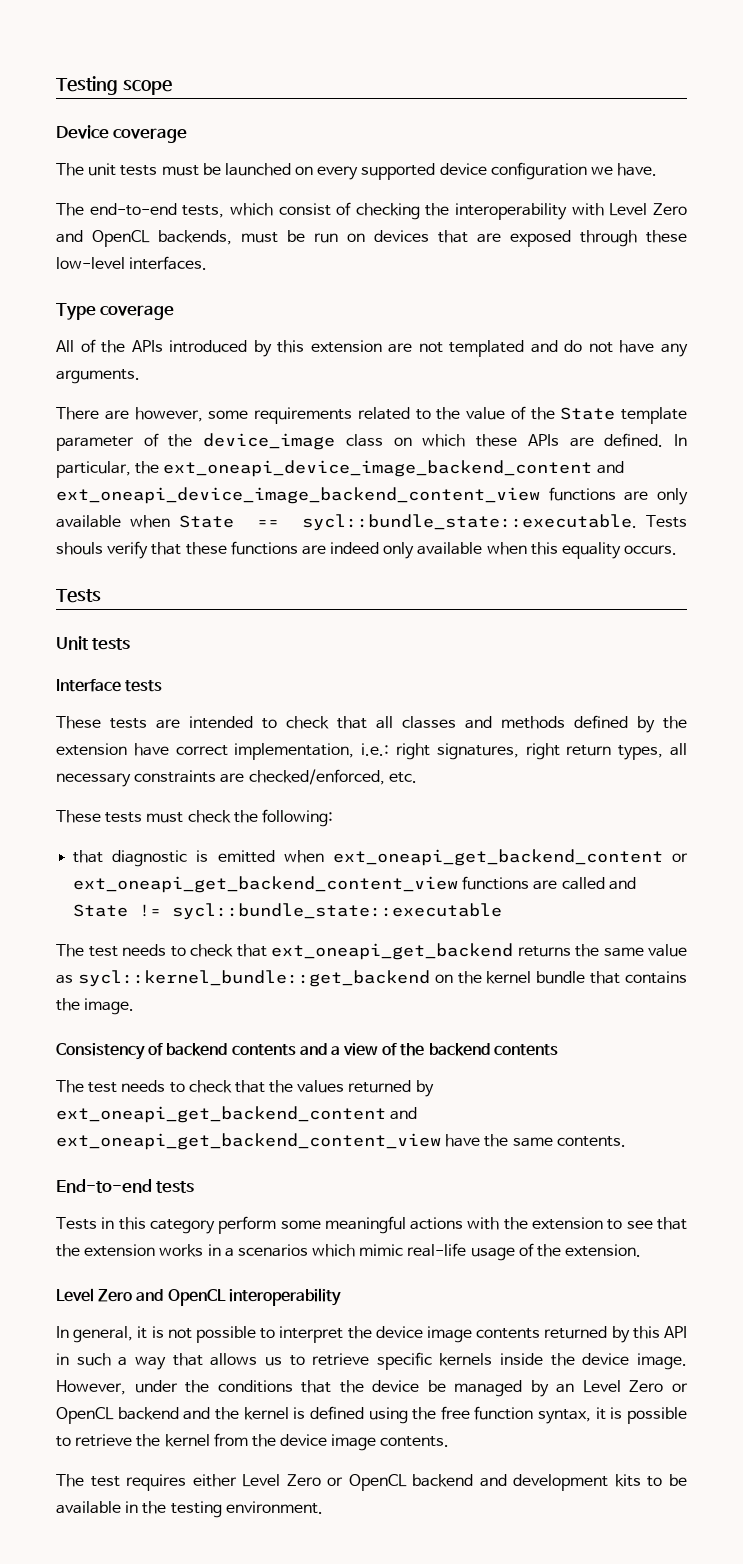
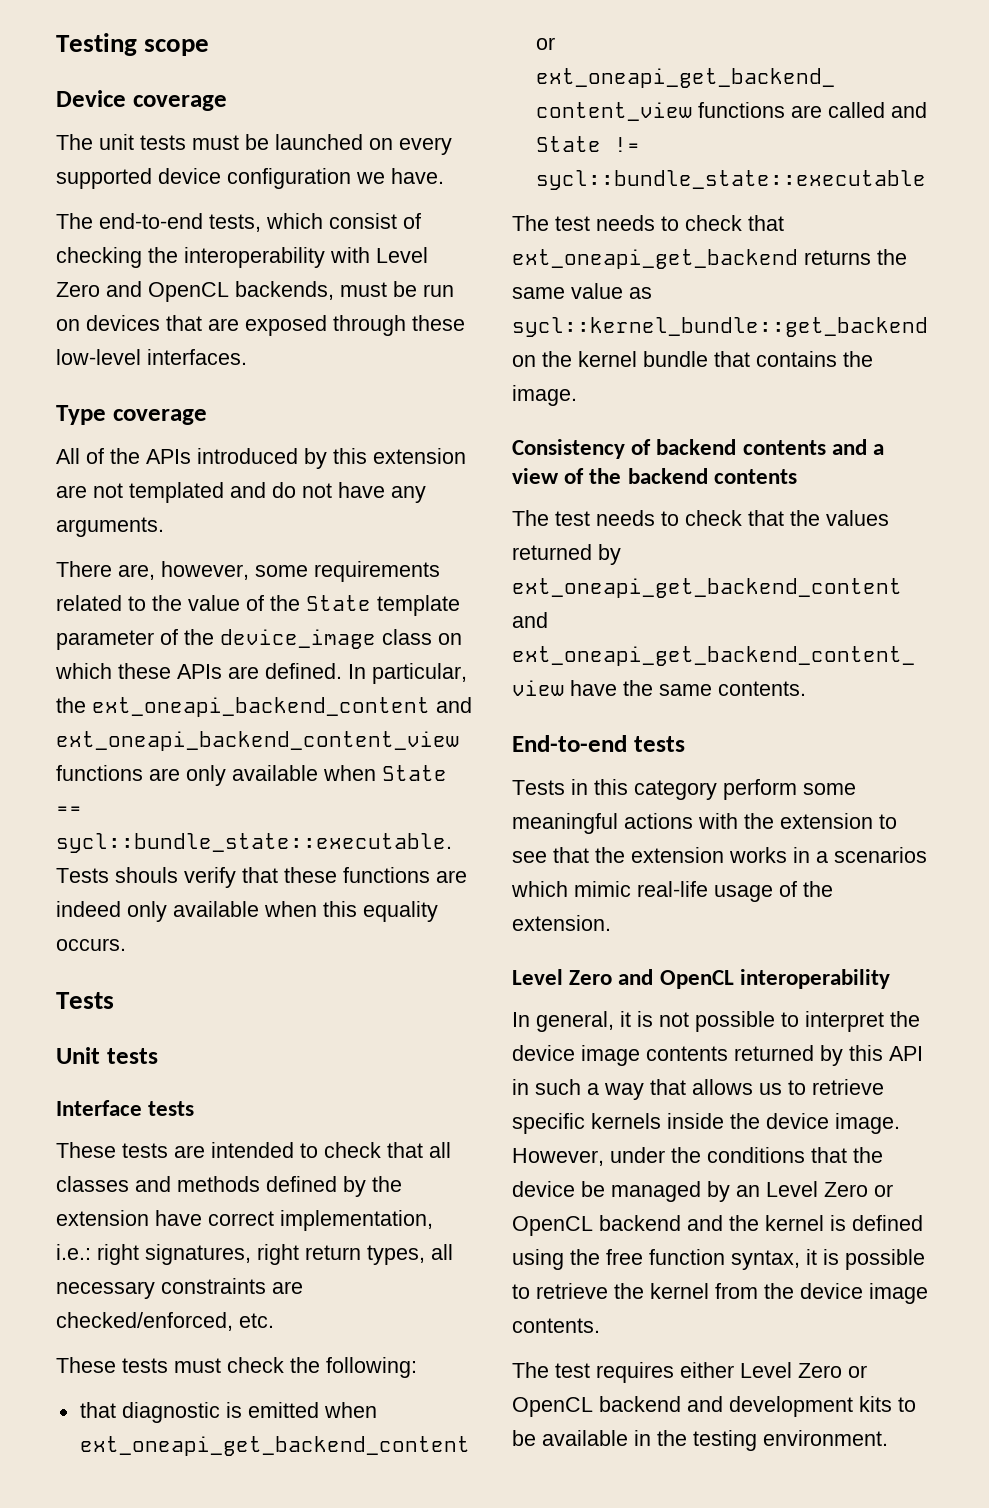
- There are however, some requirements related to the value of the State template parameter of the device_image class on which these APIs are defined.
+ There are, however, some requirements related to the value of the State template parameter of the device_image class on which these APIs are defined.
- In particular, the ext_oneapi_device_image_backend_content and ext_oneapi_device_image_backend_content_view functions are only available when State == sycl::bundle_state::executable.
+ In particular, the ext_oneapi_backend_content and ext_oneapi_backend_content_view functions are only available when State == sycl::bundle_state::executable.

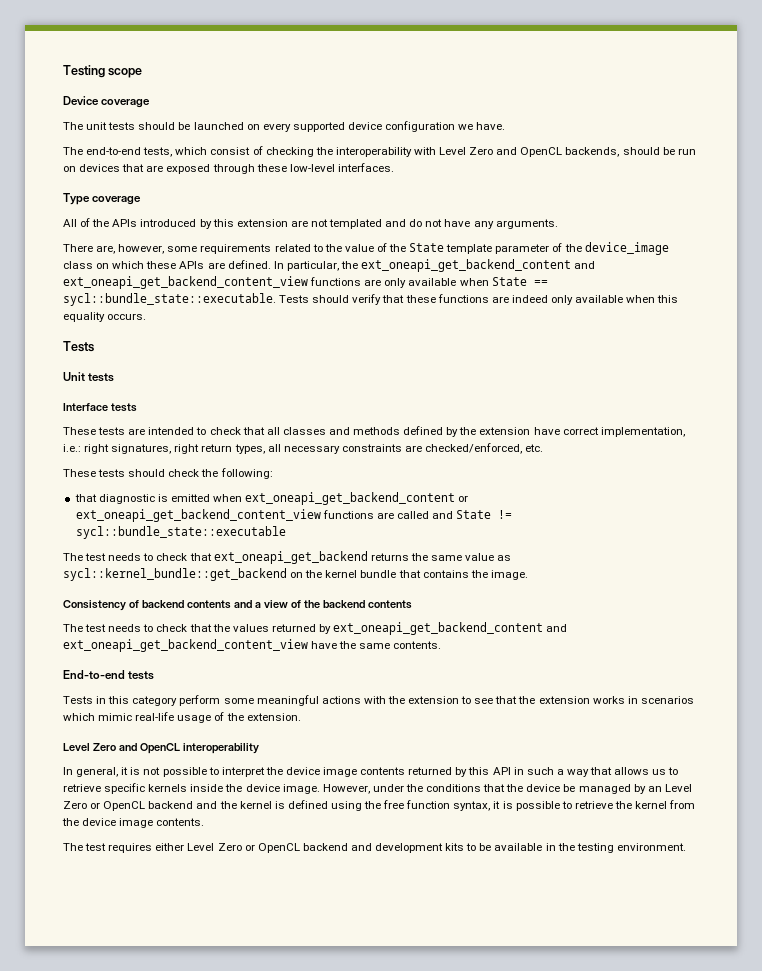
- The unit tests must be launched on every supported device configuration we have.
+ The unit tests should be launched on every supported device configuration we have.
- The end-to-end tests, which consist of checking the interoperability with Level Zero and OpenCL backends, must be run on devices that are exposed through these low-level interfaces.
+ The end-to-end tests, which consist of checking the interoperability with Level Zero and OpenCL backends, should be run on devices that are exposed through these low-level interfaces.
- In particular, the ext_oneapi_backend_content and ext_oneapi_backend_content_view functions are only available when State == sycl::bundle_state::executable.
+ In particular, the ext_oneapi_get_backend_content and ext_oneapi_get_backend_content_view functions are only available when State == sycl::bundle_state::executable.
- Tests shouls verify that these functions are indeed only available when this equality occurs.
+ Tests should verify that these functions are indeed only available when this equality occurs.
- These tests must check the following:
+ These tests should check the following:
- Tests in this category perform some meaningful actions with the extension to see that the extension works in a scenarios which mimic real-life usage of the extension.
+ Tests in this category perform some meaningful actions with the extension to see that the extension works in scenarios which mimic real-life usage of the extension.

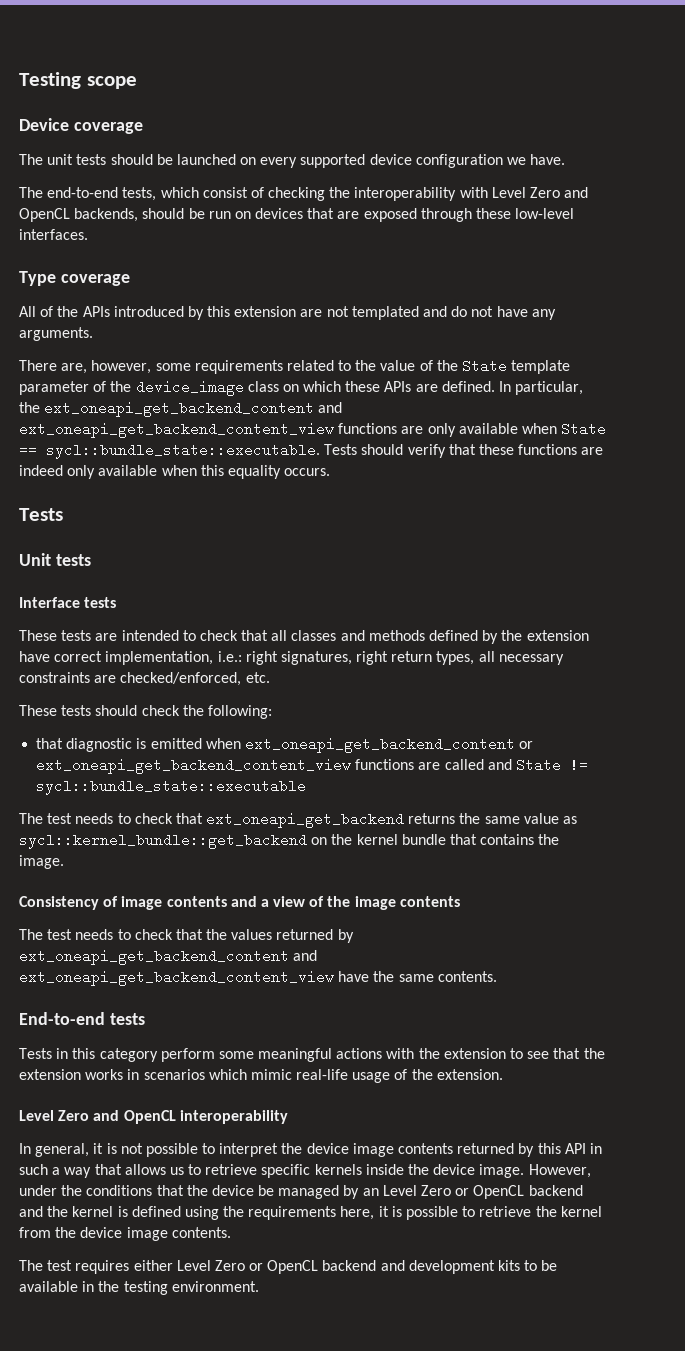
- Consistency of backend contents and a view of the backend contents
+ Consistency of image contents and a view of the image contents
- However, under the conditions that the device be managed by an Level Zero or OpenCL backend and the kernel is defined using the free function syntax, it is possible to retrieve the kernel from the device image contents.
+ However, under the conditions that the device be managed by an Level Zero or OpenCL backend and the kernel is defined using the requirements here, it is possible to retrieve the kernel from the device image contents.

